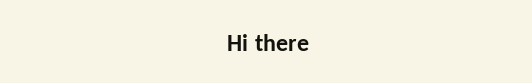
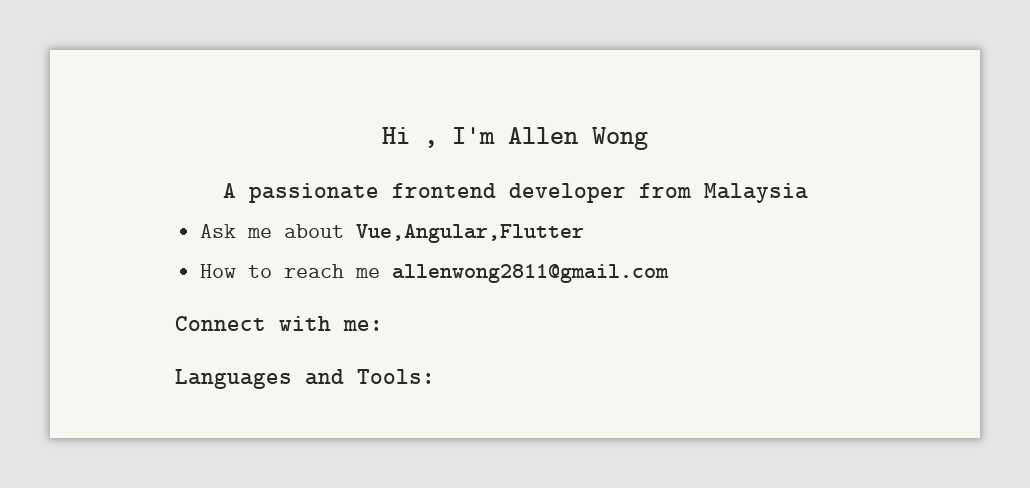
- Hi there
+ Hi , I'm Allen Wong
+ A passionate frontend developer from Malaysia
+ Ask me about Vue,Angular,Flutter
+ How to reach me allenwong2811@gmail.com
+ Connect with me:
+ Languages and Tools:

